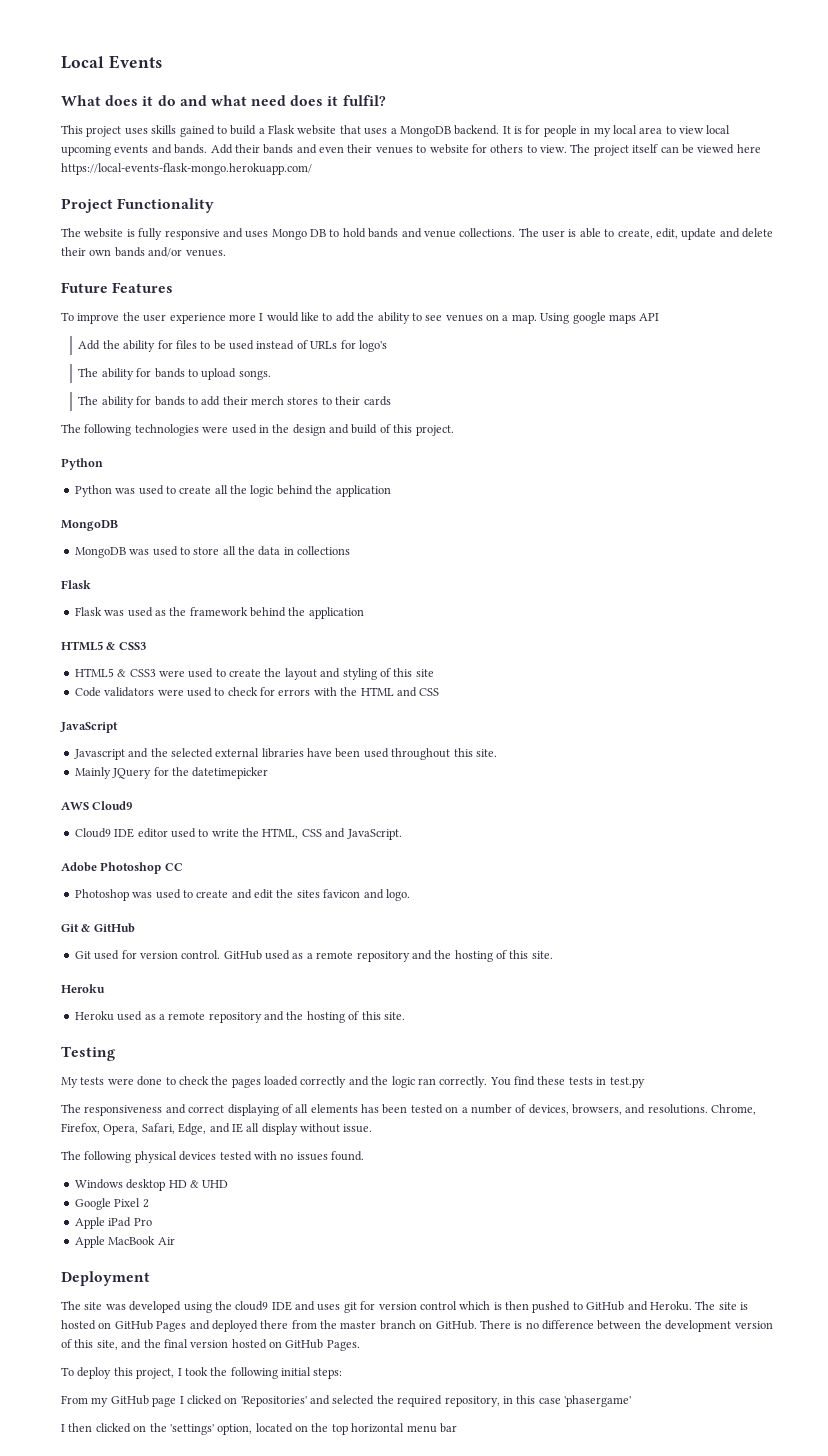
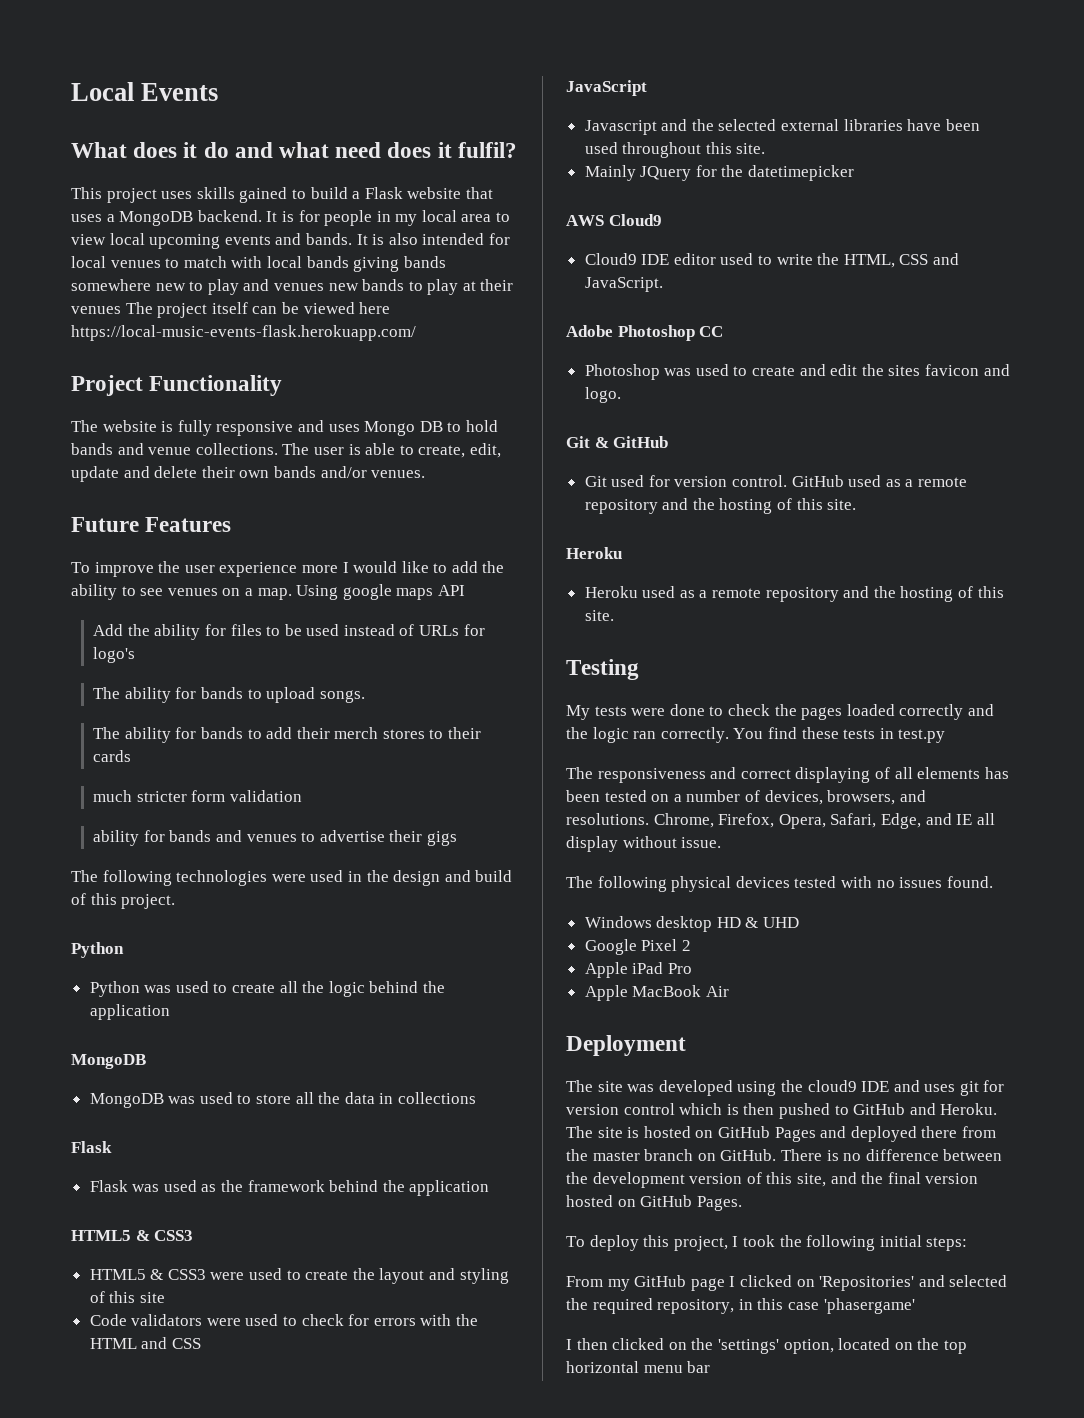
- Add their bands and even their venues to website for others to view. The project itself can be viewed here https://local-events-flask-mongo.herokuapp.com/
+ It is also intended for local venues to match with local bands giving bands somewhere new to play and venues new bands to play at their venues The project itself can be viewed here https://local-music-events-flask.herokuapp.com/
+ much stricter form validation
+ ability for bands and venues to advertise their gigs

